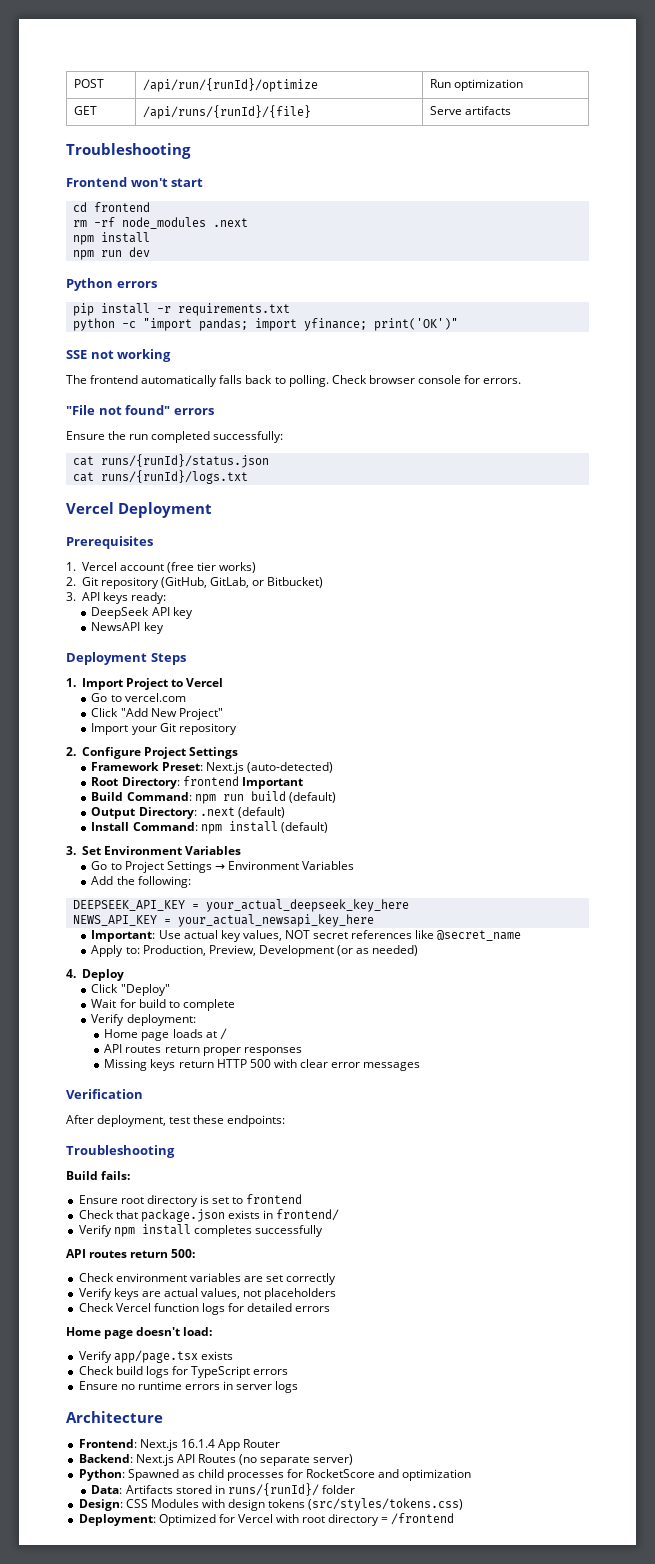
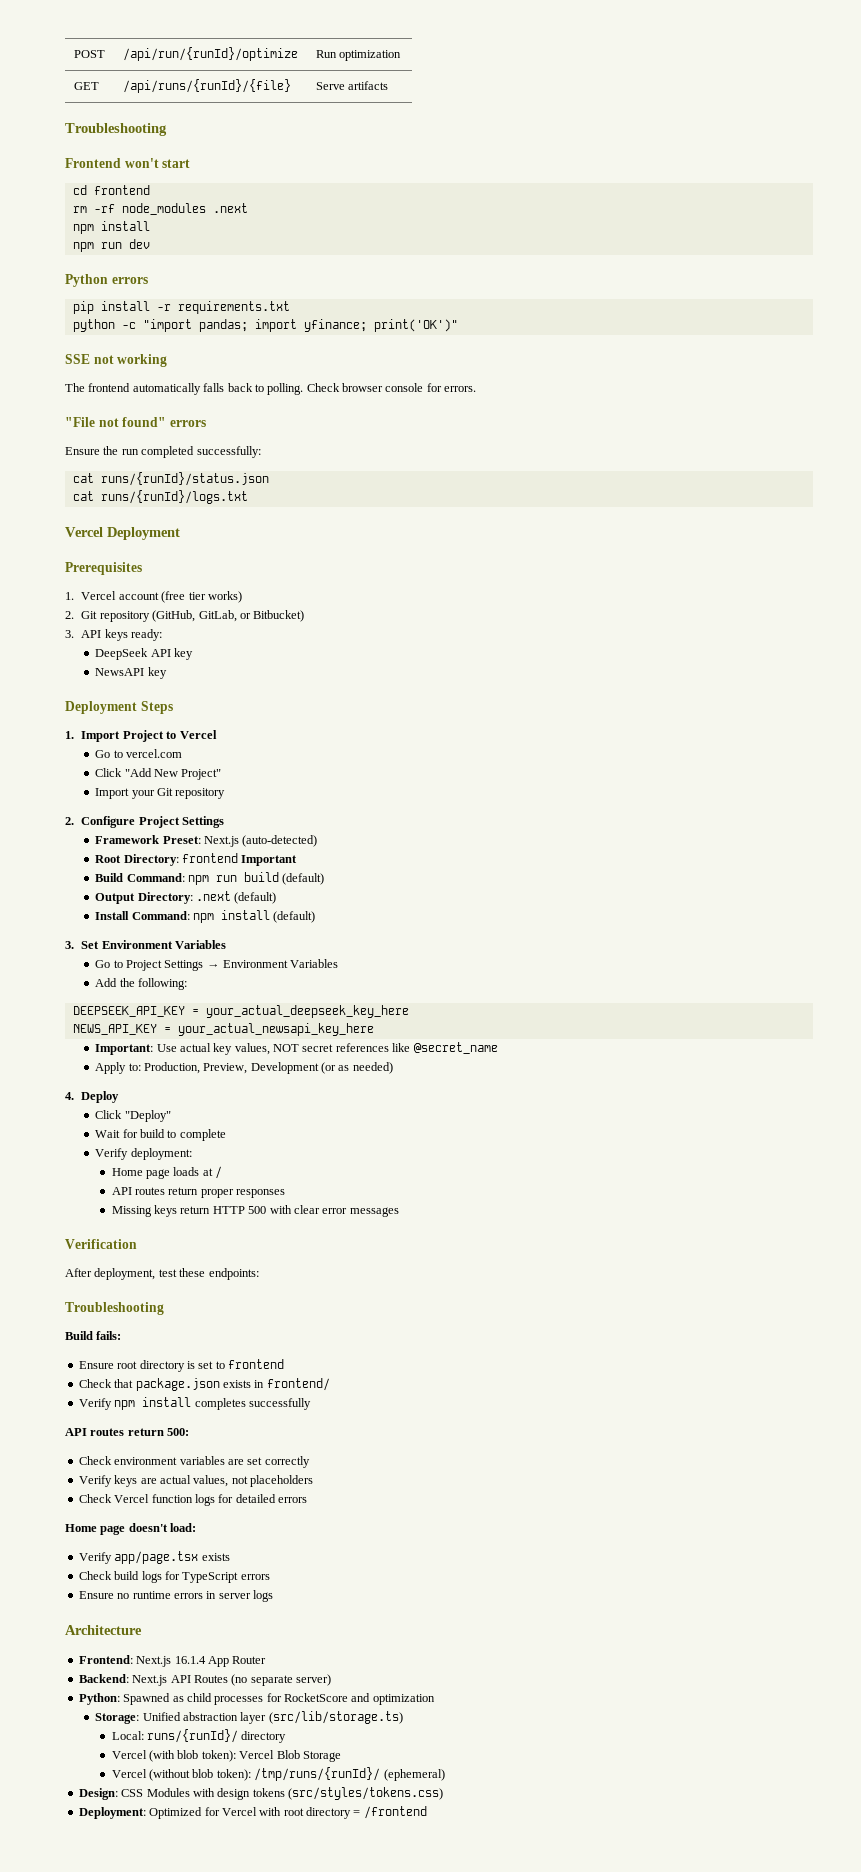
- Data: Artifacts stored in runs/{runId}/ folder
+ Storage: Unified abstraction layer (src/lib/storage.ts)
+ Local: runs/{runId}/ directory
+ Vercel (with blob token): Vercel Blob Storage
+ Vercel (without blob token): /tmp/runs/{runId}/ (ephemeral)

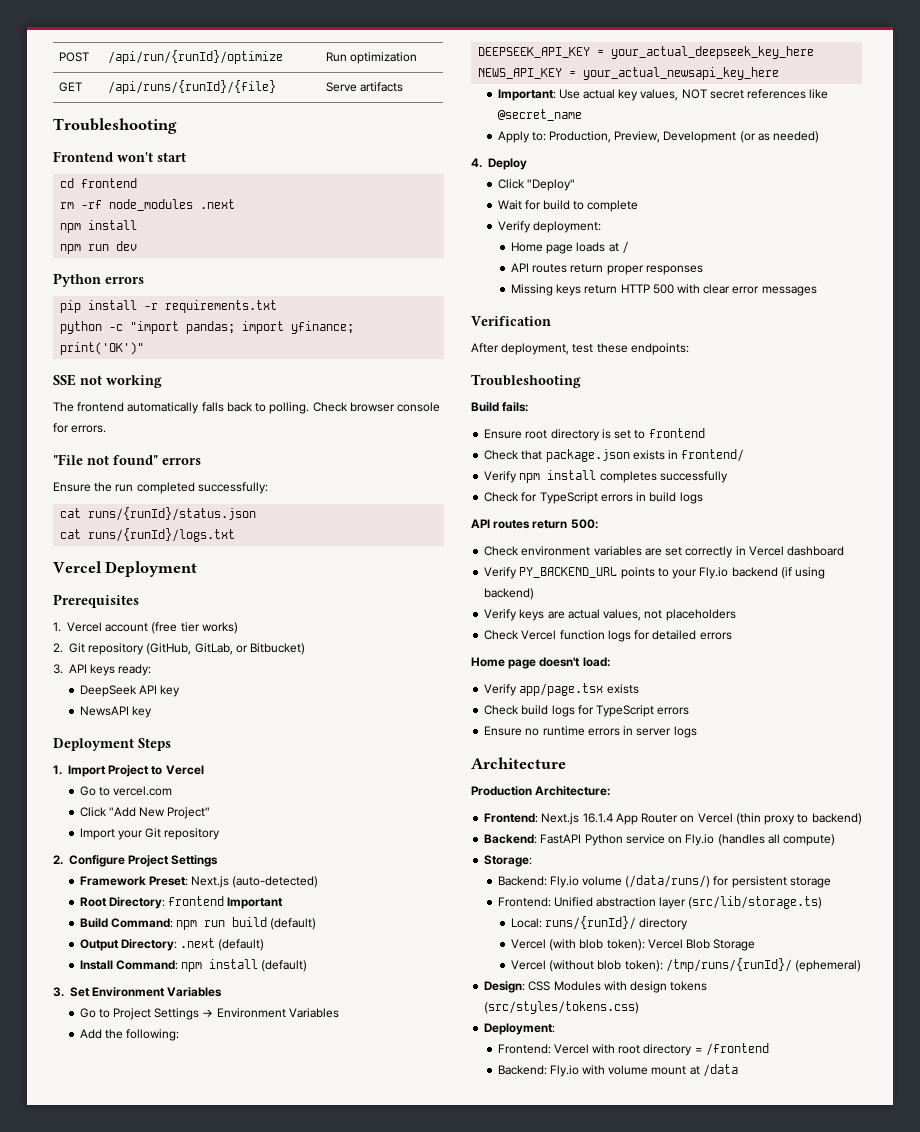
+ Check for TypeScript errors in build logs
- Check environment variables are set correctly
+ Check environment variables are set correctly in Vercel dashboard
+ Verify PY_BACKEND_URL points to your Fly.io backend (if using backend)
+ Production Architecture:
- Frontend: Next.js 16.1.4 App Router
- Backend: Next.js API Routes (no separate server)
- Python: Spawned as child processes for RocketScore and optimization
- Storage: Unified abstraction layer (src/lib/storage.ts)
+ Frontend: Next.js 16.1.4 App Router on Vercel (thin proxy to backend)
+ Backend: FastAPI Python service on Fly.io (handles all compute)
+ Storage:
+ Backend: Fly.io volume (/data/runs/) for persistent storage
+ Frontend: Unified abstraction layer (src/lib/storage.ts)
- Deployment: Optimized for Vercel with root directory = /frontend
+ Deployment:
+ Frontend: Vercel with root directory = /frontend
+ Backend: Fly.io with volume mount at /data

